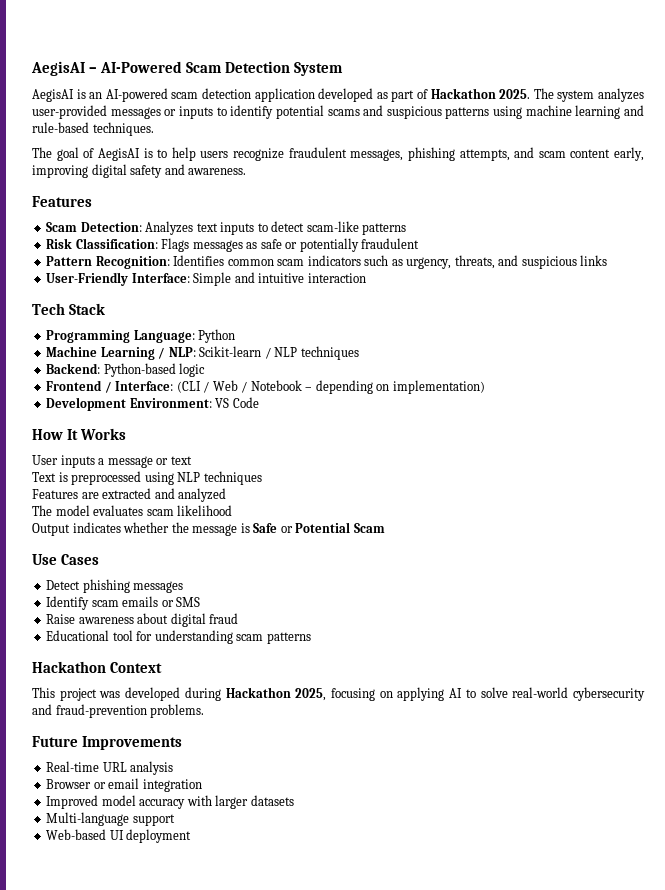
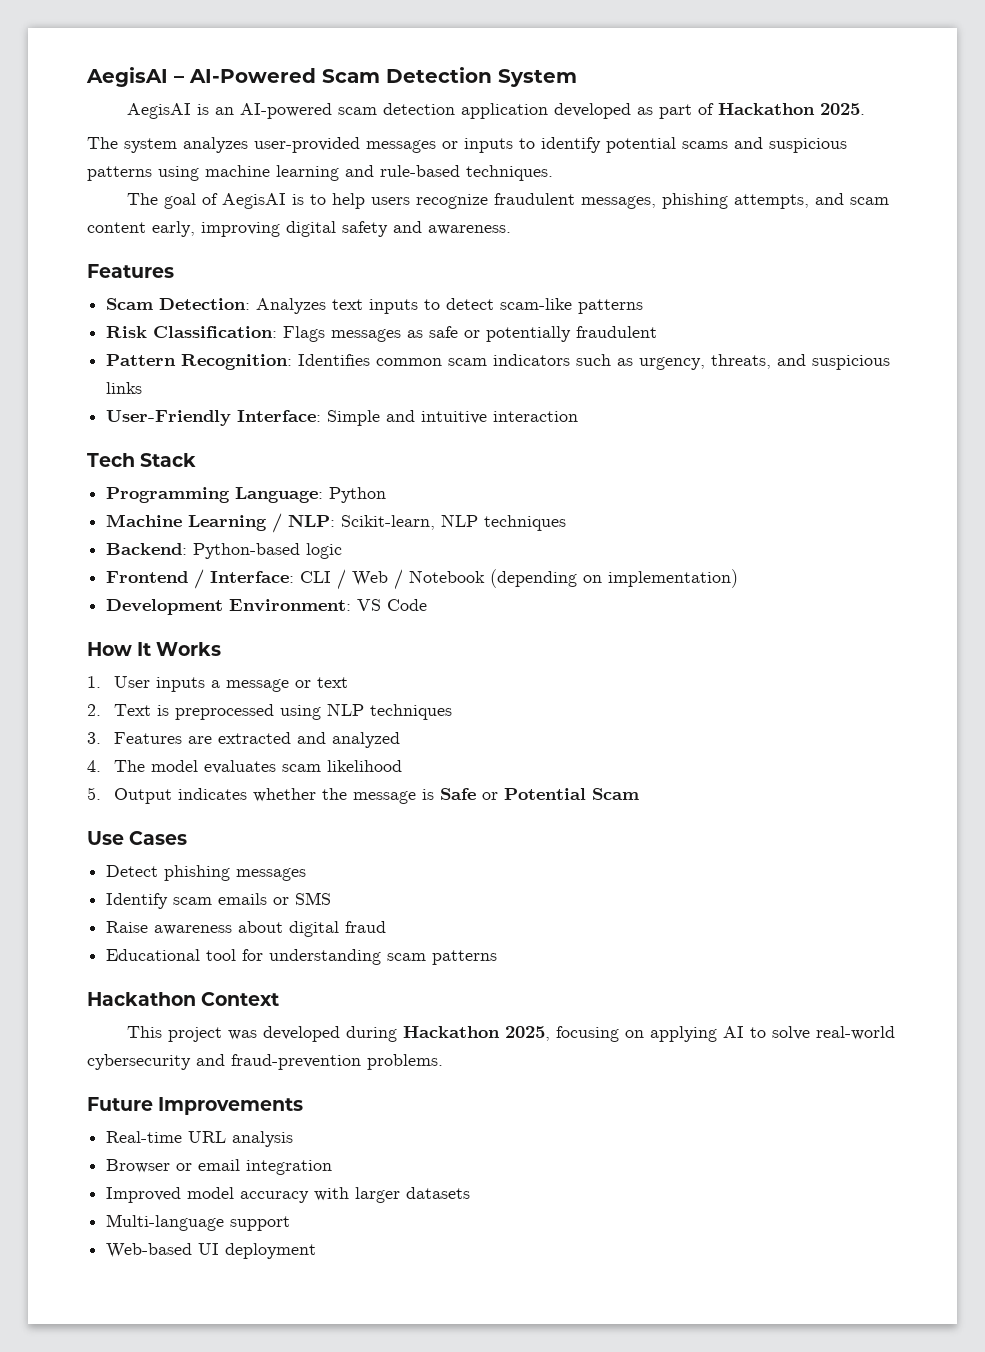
- AegisAI is an AI-powered scam detection application developed as part of Hackathon 2025. The system analyzes user-provided messages or inputs to identify potential scams and suspicious patterns using machine learning and rule-based techniques.
+ AegisAI is an AI-powered scam detection application developed as part of Hackathon 2025.
+ The system analyzes user-provided messages or inputs to identify potential scams and suspicious patterns using machine learning and rule-based techniques.
- Machine Learning / NLP: Scikit-learn / NLP techniques
+ Machine Learning / NLP: Scikit-learn, NLP techniques
- Frontend / Interface: (CLI / Web / Notebook – depending on implementation)
+ Frontend / Interface: CLI / Web / Notebook (depending on implementation)
- User inputs a message or text
+ 1. User inputs a message or text
- Text is preprocessed using NLP techniques
+ 2. Text is preprocessed using NLP techniques
- Features are extracted and analyzed
+ 3. Features are extracted and analyzed
- The model evaluates scam likelihood
+ 4. The model evaluates scam likelihood
- Output indicates whether the message is Safe or Potential Scam
+ 5. Output indicates whether the message is Safe or Potential Scam

